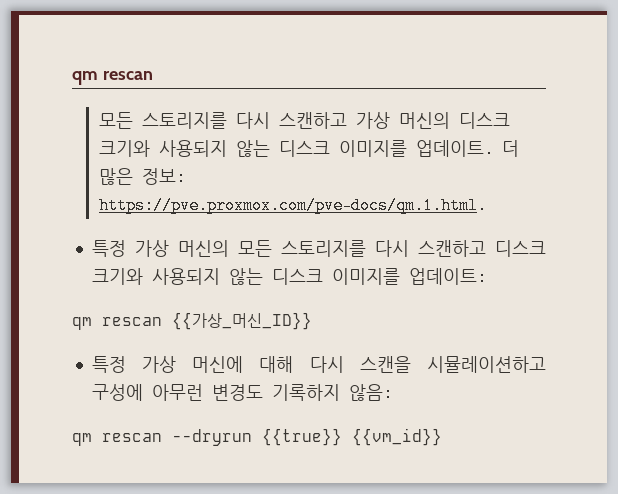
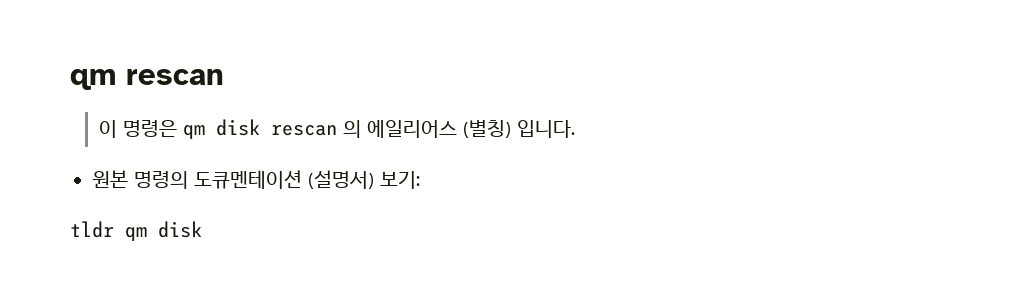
- 모든 스토리지를 다시 스캔하고 가상 머신의 디스크 크기와 사용되지 않는 디스크 이미지를 업데이트. 더 많은 정보: https://pve.proxmox.com/pve-docs/qm.1.html.
- 특정 가상 머신의 모든 스토리지를 다시 스캔하고 디스크 크기와 사용되지 않는 디스크 이미지를 업데이트:
- qm rescan {{가상_머신_ID}}
- 특정 가상 머신에 대해 다시 스캔을 시뮬레이션하고 구성에 아무런 변경도 기록하지 않음:
- qm rescan --dryrun {{true}} {{vm_id}}
+ 이 명령은 qm disk rescan 의 에일리어스 (별칭) 입니다.
+ 원본 명령의 도큐멘테이션 (설명서) 보기:
+ tldr qm disk

